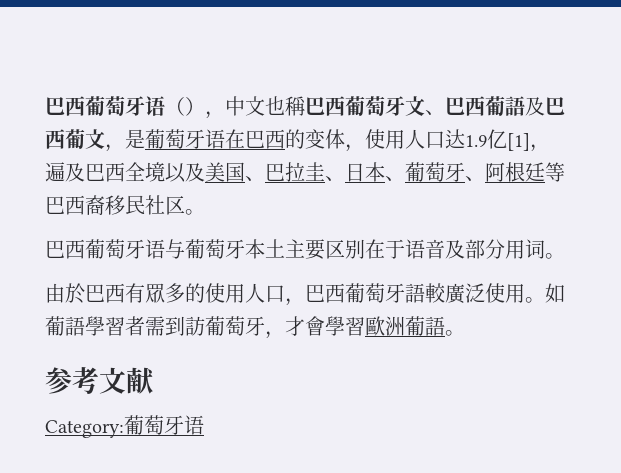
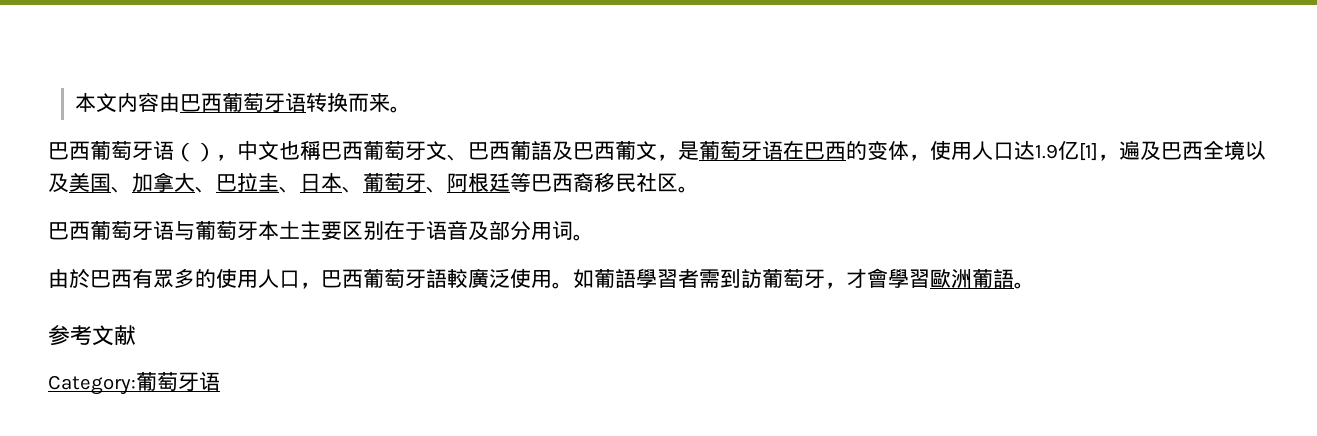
+ 本文内容由巴西葡萄牙语转换而来。
- 巴西葡萄牙语（），中文也稱巴西葡萄牙文、巴西葡語及巴西葡文，是葡萄牙语在巴西的变体，使用人口达1.9亿[1]，遍及巴西全境以及美国、巴拉圭、日本、葡萄牙、阿根廷等巴西裔移民社区。
+ 巴西葡萄牙语（），中文也稱巴西葡萄牙文、巴西葡語及巴西葡文，是葡萄牙语在巴西的变体，使用人口达1.9亿[1]，遍及巴西全境以及美国、加拿大、巴拉圭、日本、葡萄牙、阿根廷等巴西裔移民社区。

